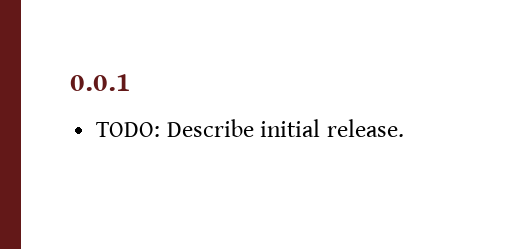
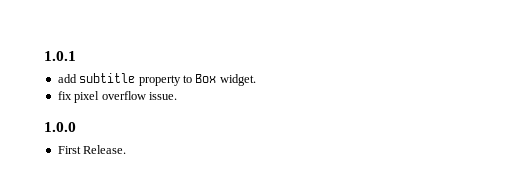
- 0.0.1
- TODO: Describe initial release.
+ 1.0.1
+ add subtitle property to Box widget.
+ fix pixel overflow issue.
+ 1.0.0
+ First Release.

